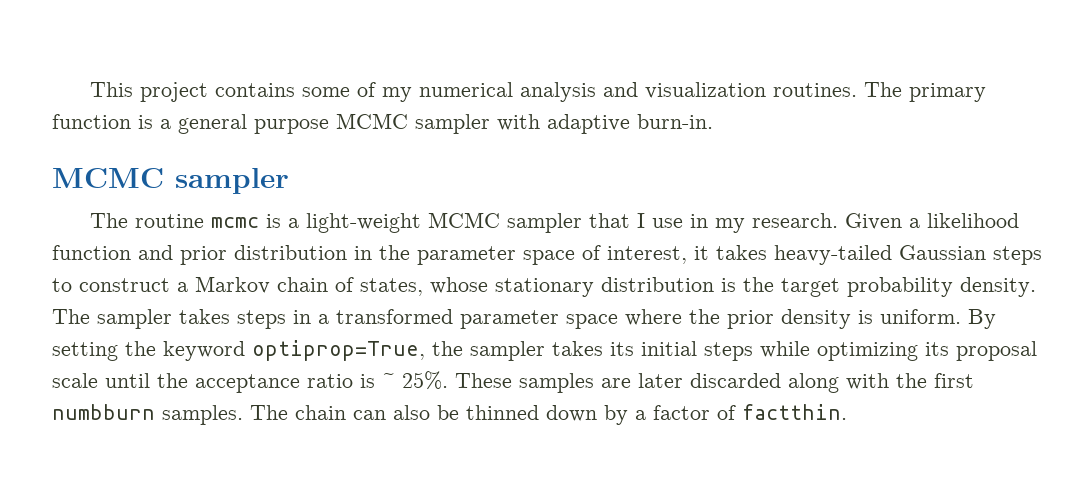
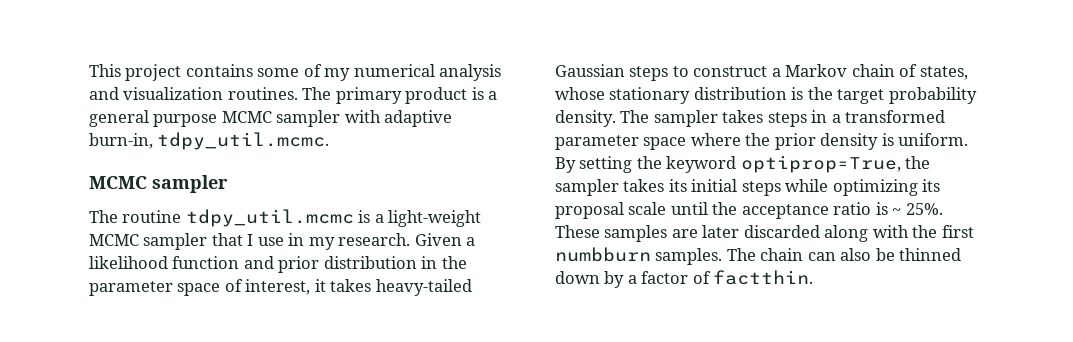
- The primary function is a general purpose MCMC sampler with adaptive burn-in.
+ The primary product is a general purpose MCMC sampler with adaptive burn-in, tdpy_util.mcmc.
- The routine mcmc is a light-weight MCMC sampler that I use in my research.
+ The routine tdpy_util.mcmc is a light-weight MCMC sampler that I use in my research.

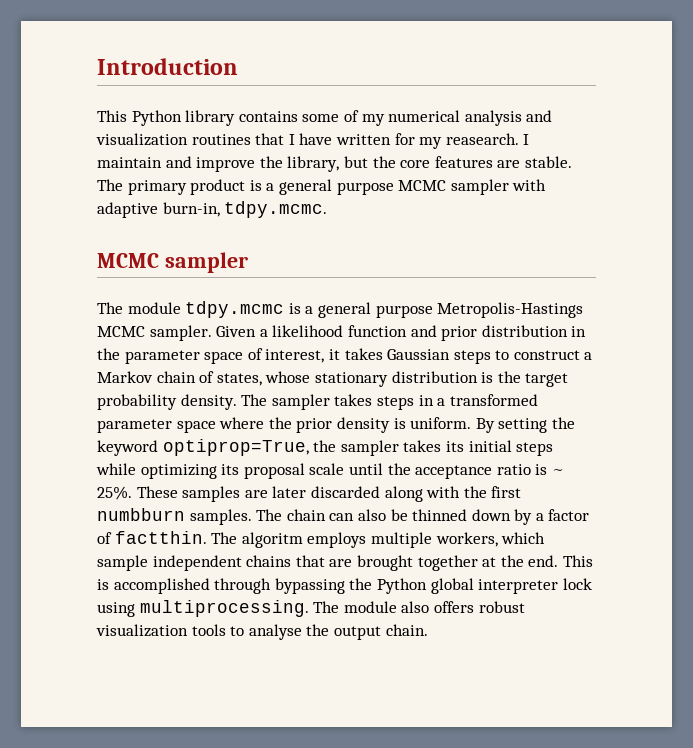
- This project contains some of my numerical analysis and visualization routines.
+ Introduction
+ This Python library contains some of my numerical analysis and visualization routines that I have written for my reasearch. I maintain and improve the library, but the core features are stable.
- The primary product is a general purpose MCMC sampler with adaptive burn-in, tdpy_util.mcmc.
+ The primary product is a general purpose MCMC sampler with adaptive burn-in, tdpy.mcmc.
- The routine tdpy_util.mcmc is a light-weight MCMC sampler that I use in my research.
+ The module tdpy.mcmc is a general purpose Metropolis-Hastings MCMC sampler.
- Given a likelihood function and prior distribution in the parameter space of interest, it takes heavy-tailed Gaussian steps to construct a Markov chain of states, whose stationary distribution is the target probability density.
+ Given a likelihood function and prior distribution in the parameter space of interest, it takes Gaussian steps to construct a Markov chain of states, whose stationary distribution is the target probability density.
+ The algoritm employs multiple workers, which sample independent chains that are brought together at the end. This is accomplished through bypassing the Python global interpreter lock using multiprocessing. The module also offers robust visualization tools to analyse the output chain.

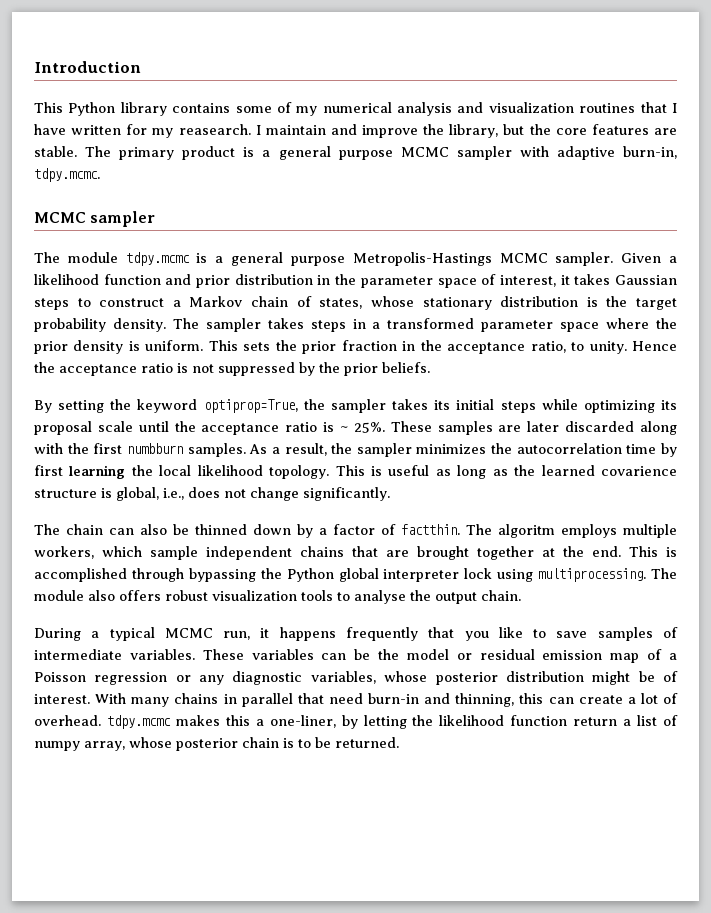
- The sampler takes steps in a transformed parameter space where the prior density is uniform. By setting the keyword optiprop=True, the sampler takes its initial steps while optimizing its proposal scale until the acceptance ratio is ~ 25%.
+ The sampler takes steps in a transformed parameter space where the prior density is uniform. This sets the prior fraction in the acceptance ratio, to unity. Hence the acceptance ratio is not suppressed by the prior beliefs.
+ By setting the keyword optiprop=True, the sampler takes its initial steps while optimizing its proposal scale until the acceptance ratio is ~ 25%.
- These samples are later discarded along with the first numbburn samples. The chain can also be thinned down by a factor of factthin.
+ These samples are later discarded along with the first numbburn samples. As a result, the sampler minimizes the autocorrelation time by first learning the local likelihood topology. This is useful as long as the learned covarience structure is global, i.e., does not change significantly.
+ The chain can also be thinned down by a factor of factthin.
+ During a typical MCMC run, it happens frequently that you like to save samples of intermediate variables. These variables can be the model or residual emission map of a Poisson regression or any diagnostic variables, whose posterior distribution might be of interest. With many chains in parallel that need burn-in and thinning, this can create a lot of overhead. tdpy.mcmc makes this a one-liner, by letting the likelihood function return a list of numpy array, whose posterior chain is to be returned.

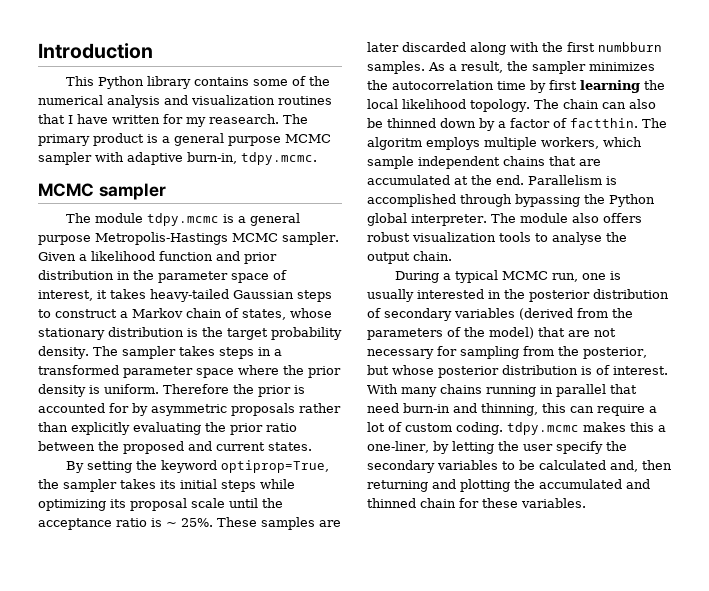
- This Python library contains some of my numerical analysis and visualization routines that I have written for my reasearch.
+ This Python library contains some of the numerical analysis and visualization routines that I have written for my reasearch.
- I maintain and improve the library, but the core features are stable.
- Given a likelihood function and prior distribution in the parameter space of interest, it takes Gaussian steps to construct a Markov chain of states, whose stationary distribution is the target probability density.
+ Given a likelihood function and prior distribution in the parameter space of interest, it takes heavy-tailed Gaussian steps to construct a Markov chain of states, whose stationary distribution is the target probability density.
- This sets the prior fraction in the acceptance ratio, to unity. Hence the acceptance ratio is not suppressed by the prior beliefs.
+ Therefore the prior is accounted for by asymmetric proposals rather than explicitly evaluating the prior ratio between the proposed and current states.
- As a result, the sampler minimizes the autocorrelation time by first learning the local likelihood topology. This is useful as long as the learned covarience structure is global, i.e., does not change significantly.
- The chain can also be thinned down by a factor of factthin.
+ As a result, the sampler minimizes the autocorrelation time by first learning the local likelihood topology. The chain can also be thinned down by a factor of factthin.
- The algoritm employs multiple workers, which sample independent chains that are brought together at the end.
+ The algoritm employs multiple workers, which sample independent chains that are accumulated at the end.
- This is accomplished through bypassing the Python global interpreter lock using multiprocessing.
+ Parallelism is accomplished through bypassing the Python global interpreter.
- During a typical MCMC run, it happens frequently that you like to save samples of intermediate variables. These variables can be the model or residual emission map of a Poisson regression or any diagnostic variables, whose posterior distribution might be of interest.
+ During a typical MCMC run, one is usually interested in the posterior distribution of secondary variables (derived from the parameters of the model) that are not necessary for sampling from the posterior, but whose posterior distribution is of interest.
- With many chains in parallel that need burn-in and thinning, this can create a lot of overhead. tdpy.mcmc makes this a one-liner, by letting the likelihood function return a list of numpy array, whose posterior chain is to be returned.
+ With many chains running in parallel that need burn-in and thinning, this can require a lot of custom coding. tdpy.mcmc makes this a one-liner, by letting the user specify the secondary variables to be calculated and, then returning and plotting the accumulated and thinned chain for these variables.

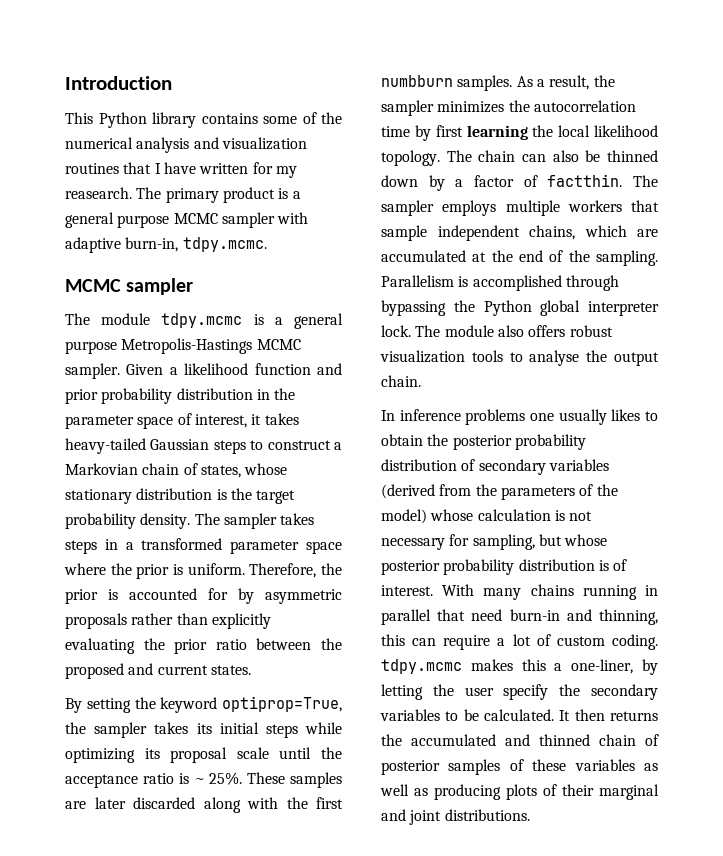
- Given a likelihood function and prior distribution in the parameter space of interest, it takes heavy-tailed Gaussian steps to construct a Markov chain of states, whose stationary distribution is the target probability density.
+ Given a likelihood function and prior probability distribution in the parameter space of interest, it takes heavy-tailed Gaussian steps to construct a Markovian chain of states, whose stationary distribution is the target probability density.
- The sampler takes steps in a transformed parameter space where the prior density is uniform.
+ The sampler takes steps in a transformed parameter space where the prior is uniform.
- Therefore the prior is accounted for by asymmetric proposals rather than explicitly evaluating the prior ratio between the proposed and current states.
+ Therefore, the prior is accounted for by asymmetric proposals rather than explicitly evaluating the prior ratio between the proposed and current states.
- The algoritm employs multiple workers, which sample independent chains that are accumulated at the end.
+ The sampler employs multiple workers that sample independent chains, which are accumulated at the end of the sampling.
- Parallelism is accomplished through bypassing the Python global interpreter.
+ Parallelism is accomplished through bypassing the Python global interpreter lock.
- During a typical MCMC run, one is usually interested in the posterior distribution of secondary variables (derived from the parameters of the model) that are not necessary for sampling from the posterior, but whose posterior distribution is of interest.
+ In inference problems one usually likes to obtain the posterior probability distribution of secondary variables (derived from the parameters of the model) whose calculation is not necessary for sampling, but whose posterior probability distribution is of interest.
- With many chains running in parallel that need burn-in and thinning, this can require a lot of custom coding. tdpy.mcmc makes this a one-liner, by letting the user specify the secondary variables to be calculated and, then returning and plotting the accumulated and thinned chain for these variables.
+ With many chains running in parallel that need burn-in and thinning, this can require a lot of custom coding. tdpy.mcmc makes this a one-liner, by letting the user specify the secondary variables to be calculated. It then returns the accumulated and thinned chain of posterior samples of these variables as well as producing plots of their marginal and joint distributions.

